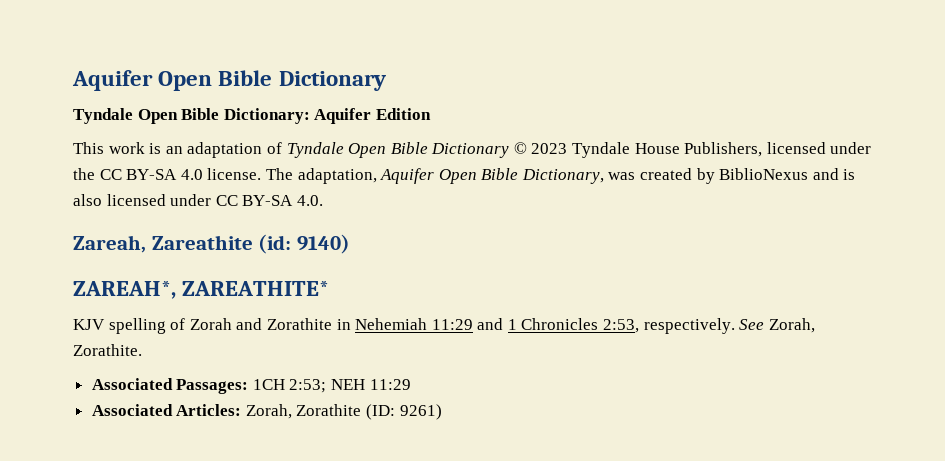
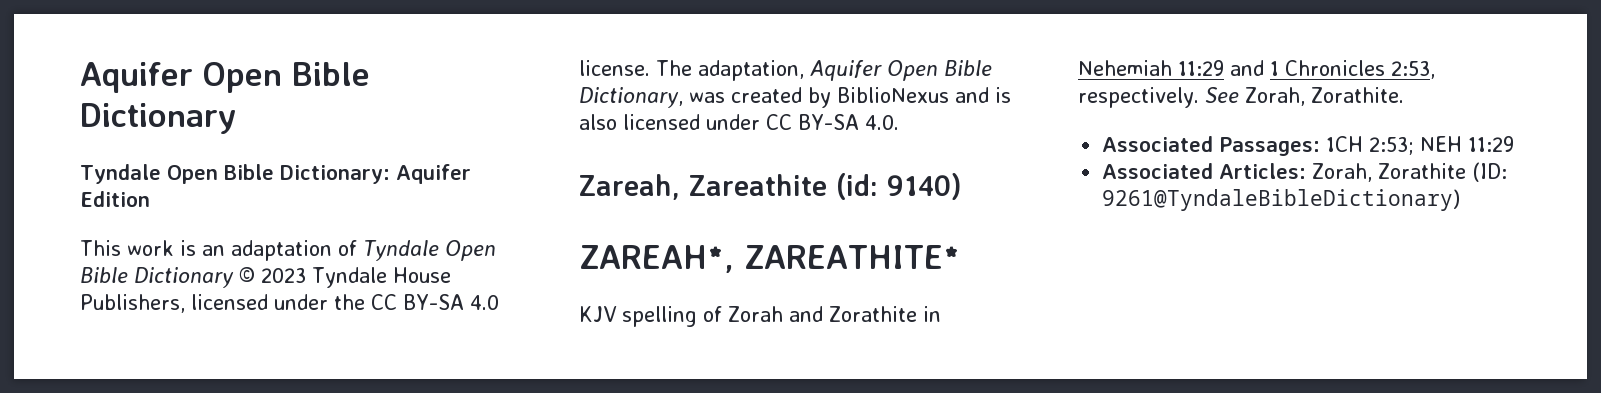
- Associated Articles: Zorah, Zorathite (ID: 9261)
+ Associated Articles: Zorah, Zorathite (ID: 9261@TyndaleBibleDictionary)

